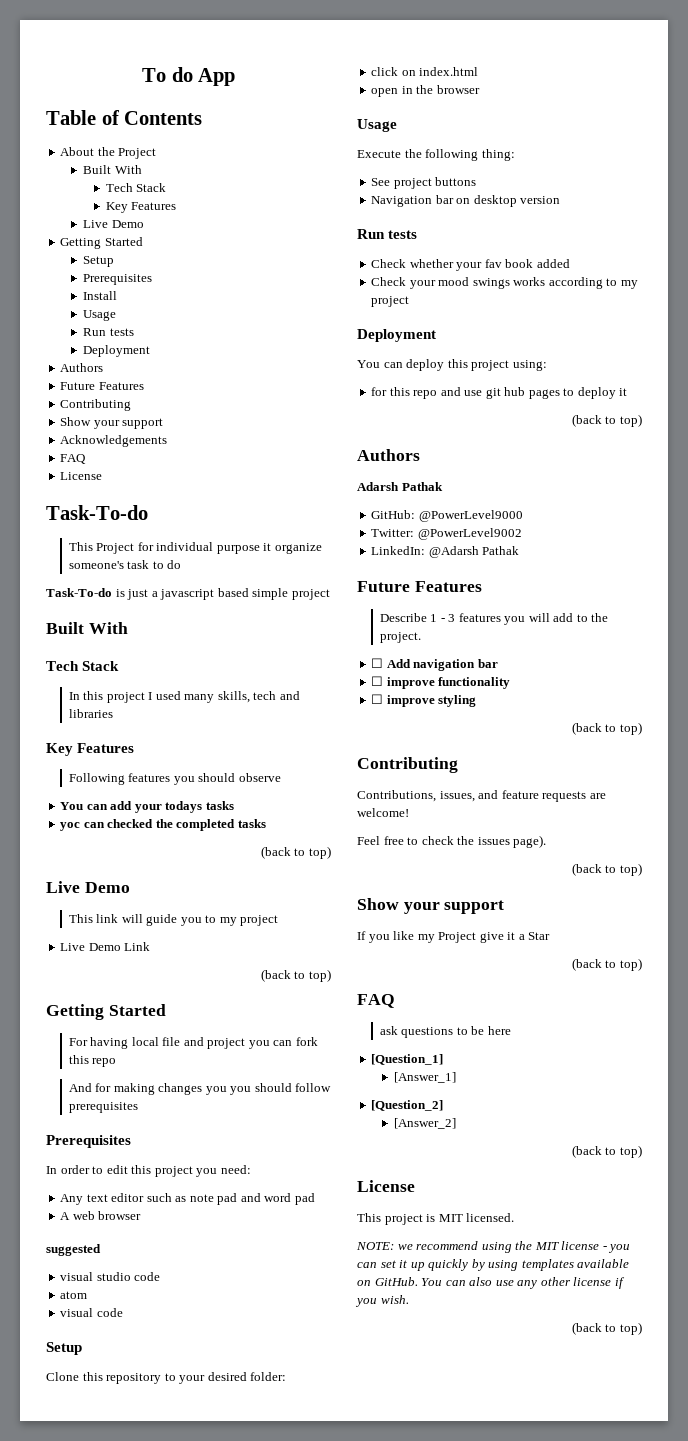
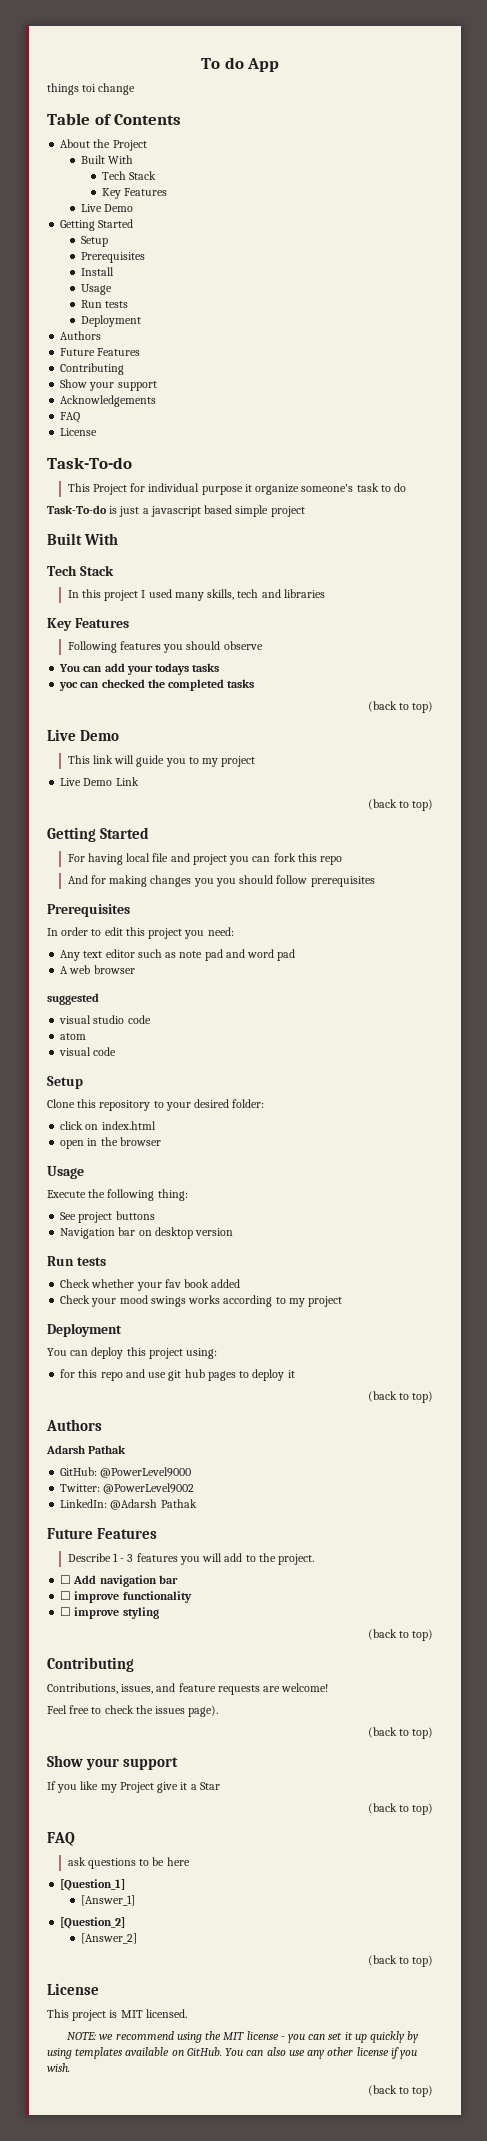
+ things toi change

